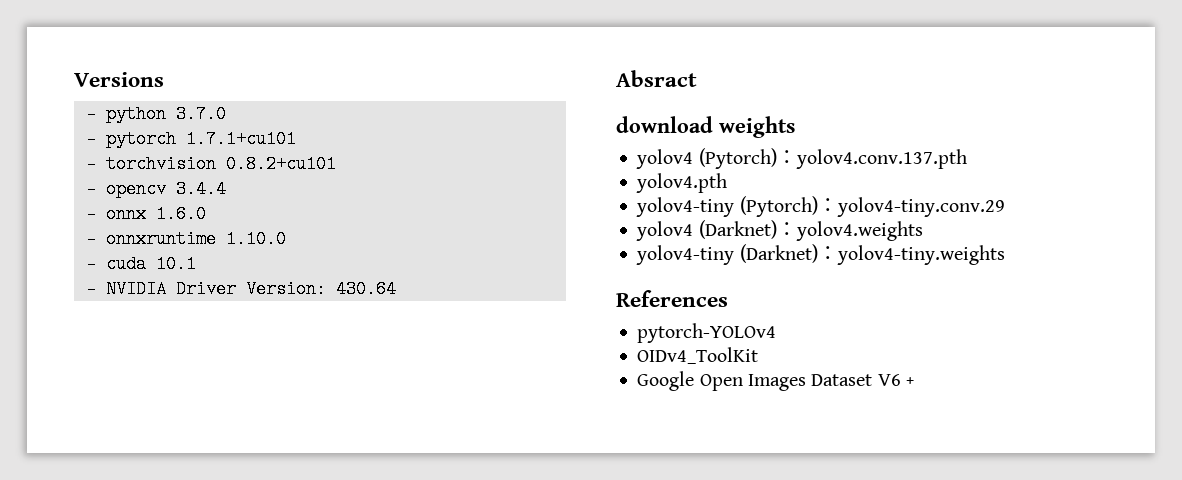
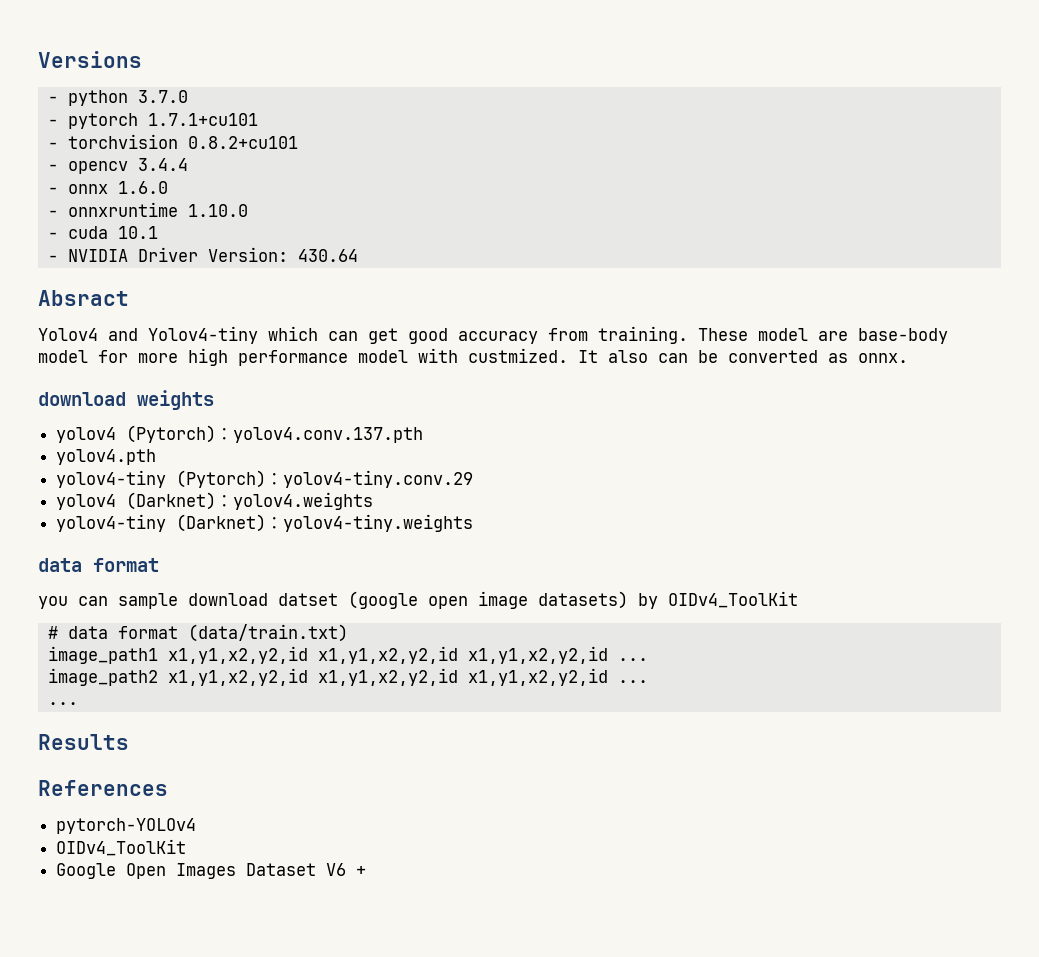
+ Yolov4 and Yolov4-tiny which can get good accuracy from training. These model are base-body model for more high performance model with custmized. It also can be converted as onnx.
  yolov4-tiny (Darknet)：yolov4-tiny.weights
+ data format
+ you can sample download datset (google open image datasets) by OIDv4_ToolKit
+ # data format (data/train.txt)
+ image_path1 x1,y1,x2,y2,id x1,y1,x2,y2,id x1,y1,x2,y2,id ...
+ image_path2 x1,y1,x2,y2,id x1,y1,x2,y2,id x1,y1,x2,y2,id ...
+ ...
+ Results

